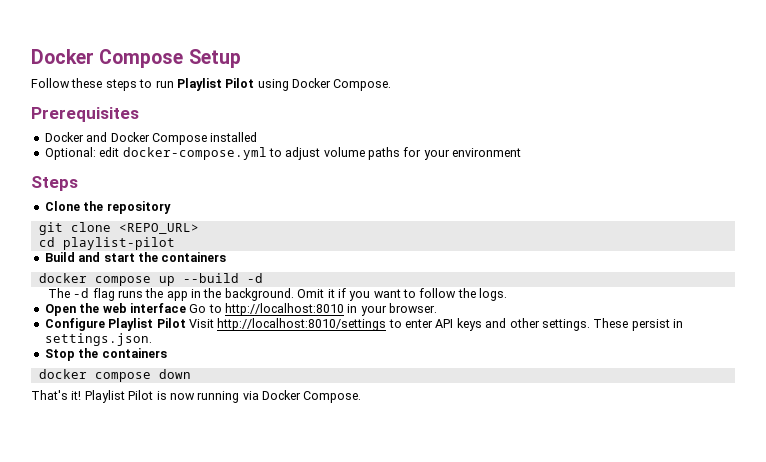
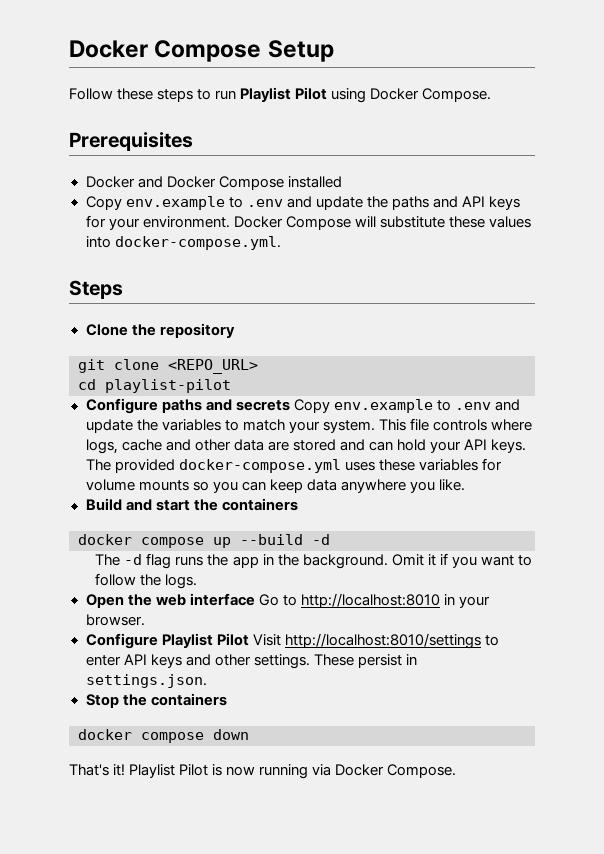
- Optional: edit docker-compose.yml to adjust volume paths for your environment
+ Copy env.example to .env and update the paths and API keys for your environment. Docker Compose will substitute these values into docker-compose.yml.
+ Configure paths and secrets Copy env.example to .env and update the variables to match your system. This file controls where logs, cache and other data are stored and can hold your API keys. The provided docker-compose.yml uses these variables for volume mounts so you can keep data anywhere you like.

